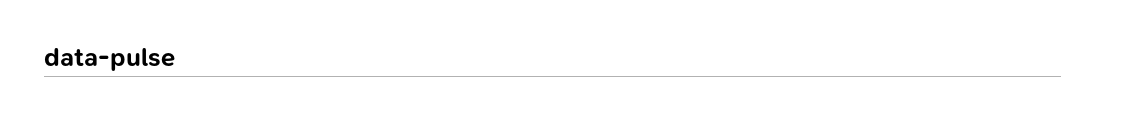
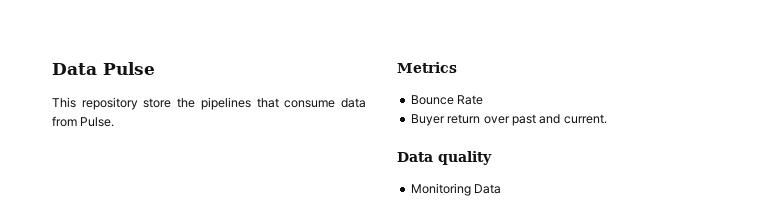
- data-pulse
+ Data Pulse
+ This repository store the pipelines that consume data from Pulse.
+ Metrics
+ Bounce Rate
+ Buyer return over past and current.
+ Data quality
+ Monitoring Data

